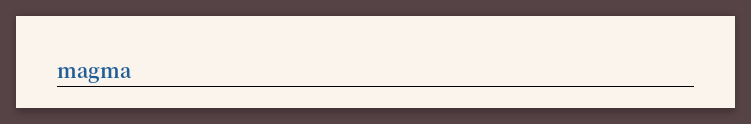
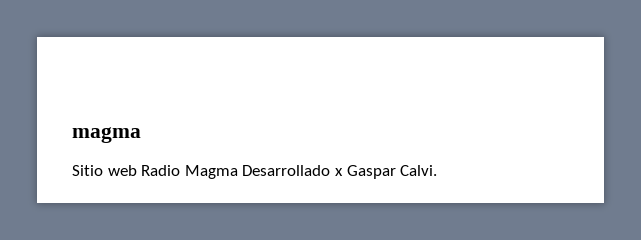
+ Sitio web Radio Magma Desarrollado x Gaspar Calvi.

